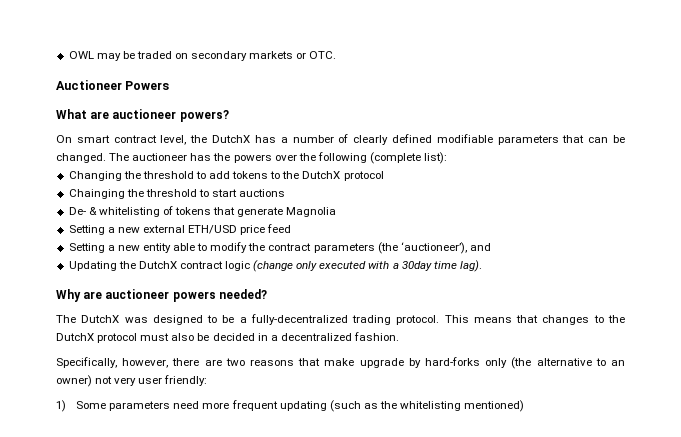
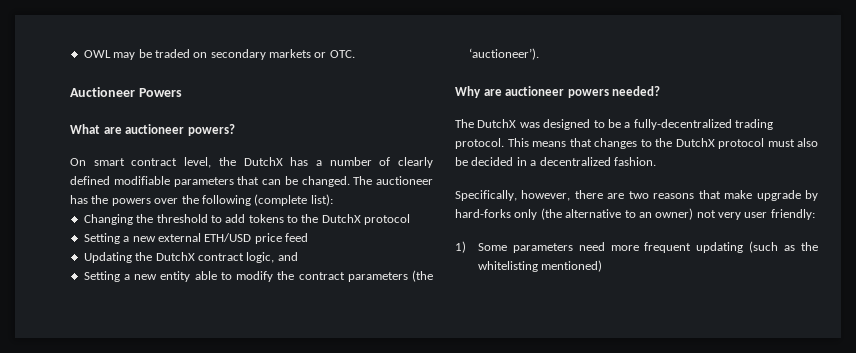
- Chainging the threshold to start auctions
- De- & whitelisting of tokens that generate Magnolia
+ Updating the DutchX contract logic, and
- Setting a new entity able to modify the contract parameters (the ‘auctioneer’), and
- Updating the DutchX contract logic (change only executed with a 30day time lag).
+ Setting a new entity able to modify the contract parameters (the ‘auctioneer’).

